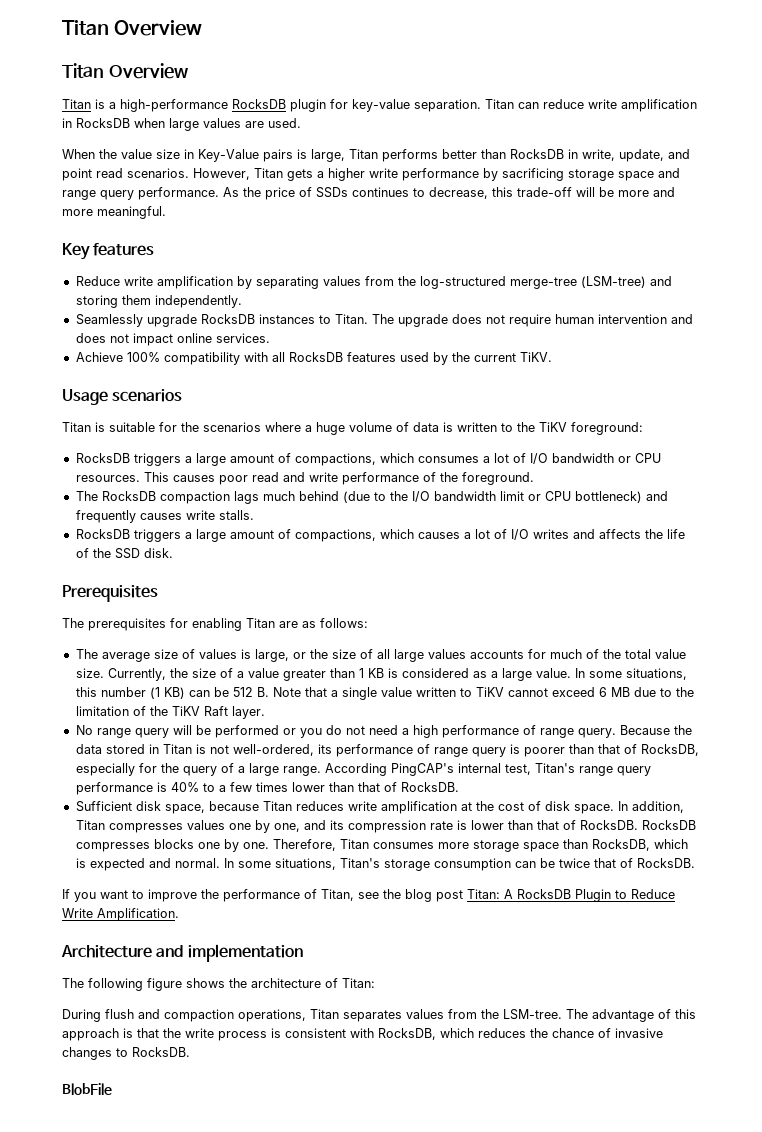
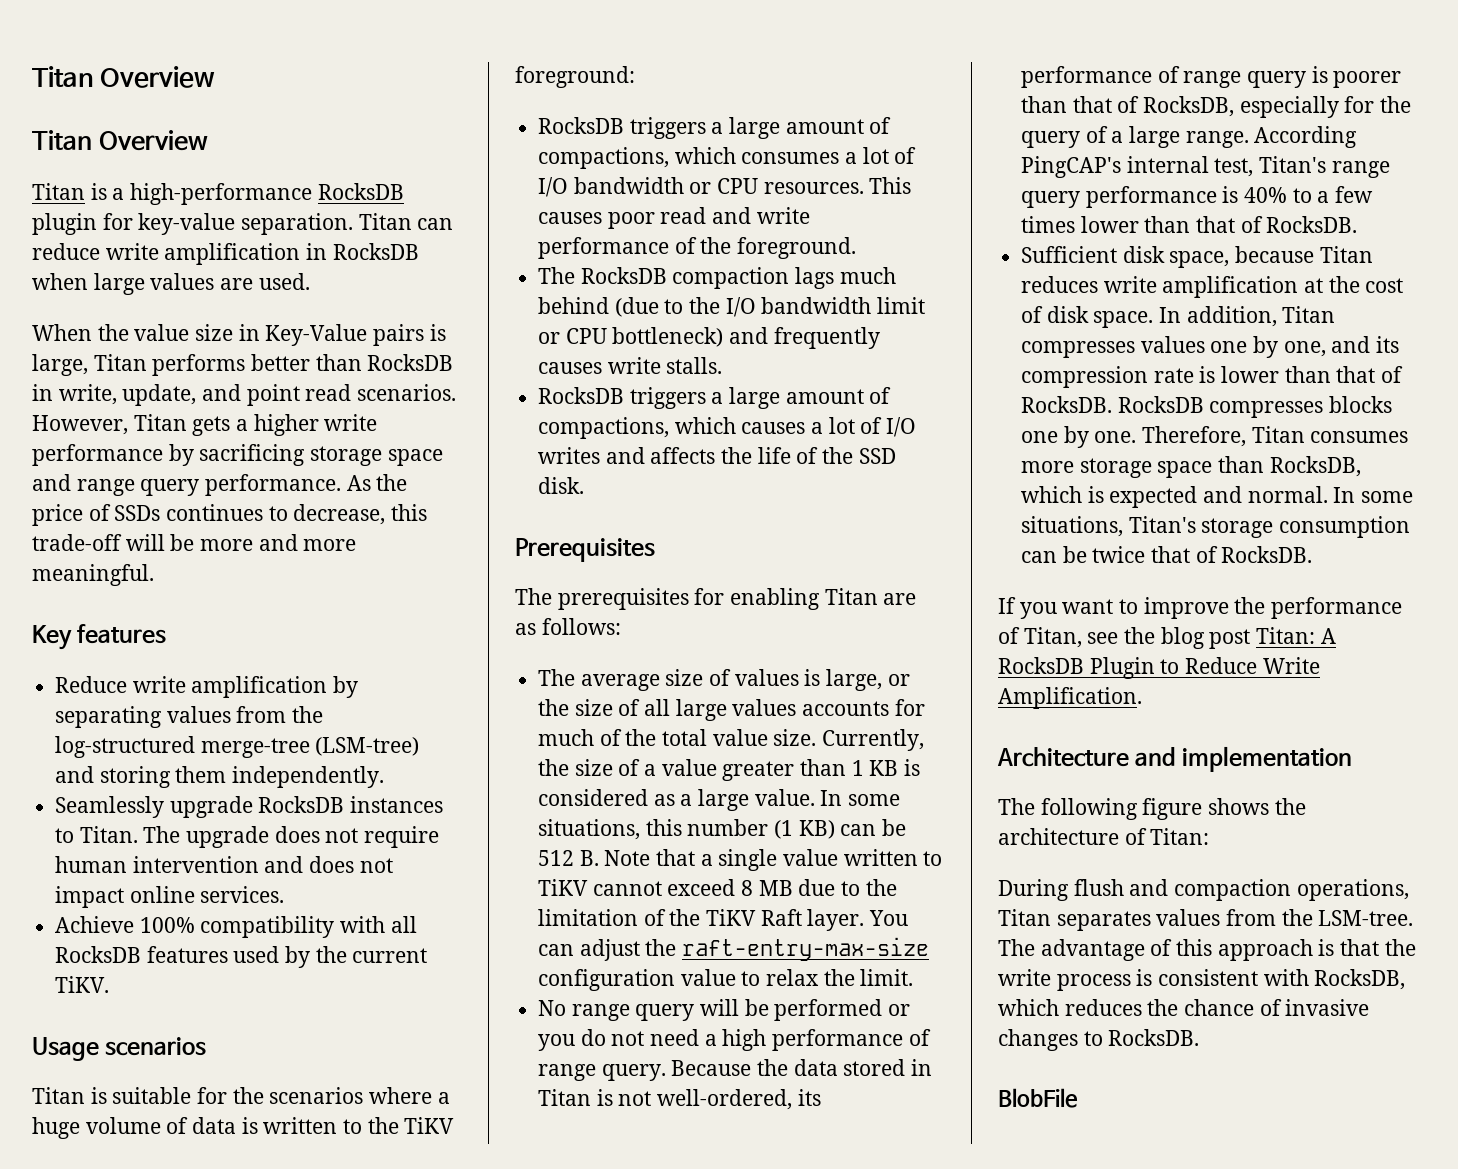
- In some situations, this number (1 KB) can be 512 B. Note that a single value written to TiKV cannot exceed 6 MB due to the limitation of the TiKV Raft layer.
+ In some situations, this number (1 KB) can be 512 B. Note that a single value written to TiKV cannot exceed 8 MB due to the limitation of the TiKV Raft layer. You can adjust the raft-entry-max-size configuration value to relax the limit.

